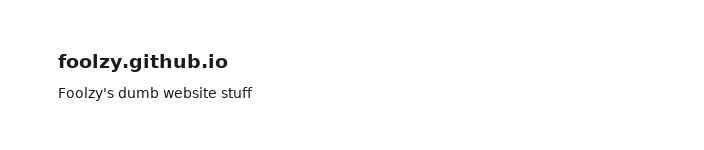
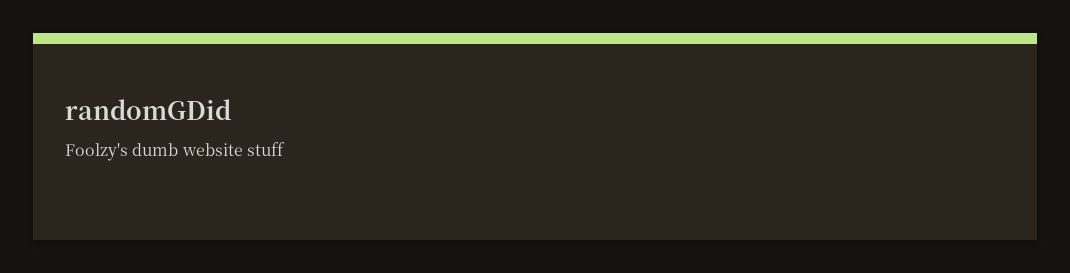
- foolzy.github.io
+ randomGDid

